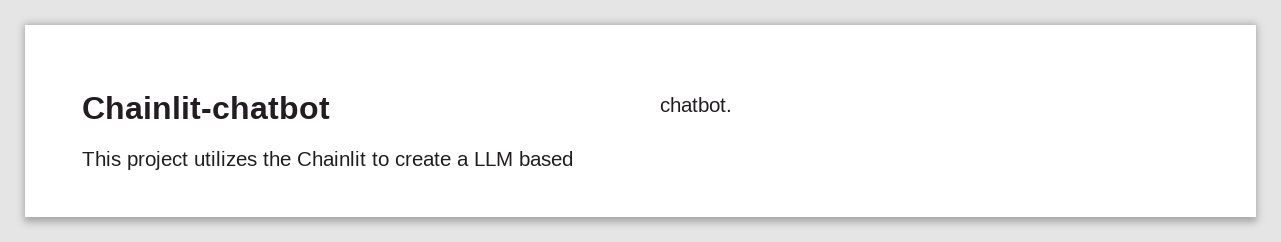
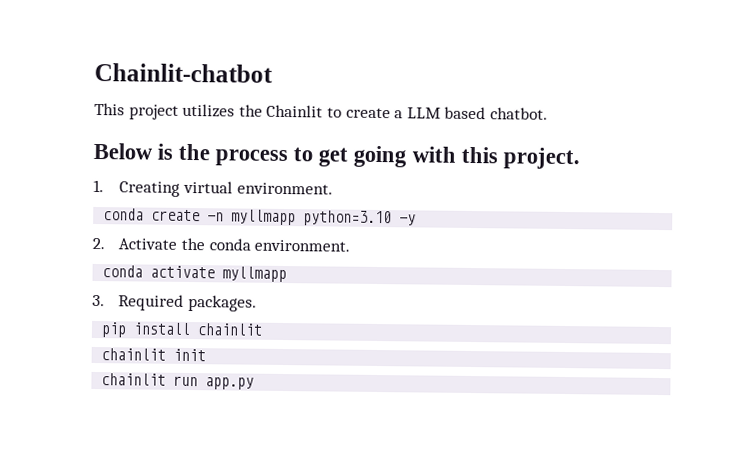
+ Below is the process to get going with this project.
+ 1. Creating virtual environment.
+ conda create -n myllmapp python=3.10 -y
+ 2. Activate the conda environment.
+ conda activate myllmapp
+ 3. Required packages.
+ pip install chainlit
+ chainlit init
+ chainlit run app.py

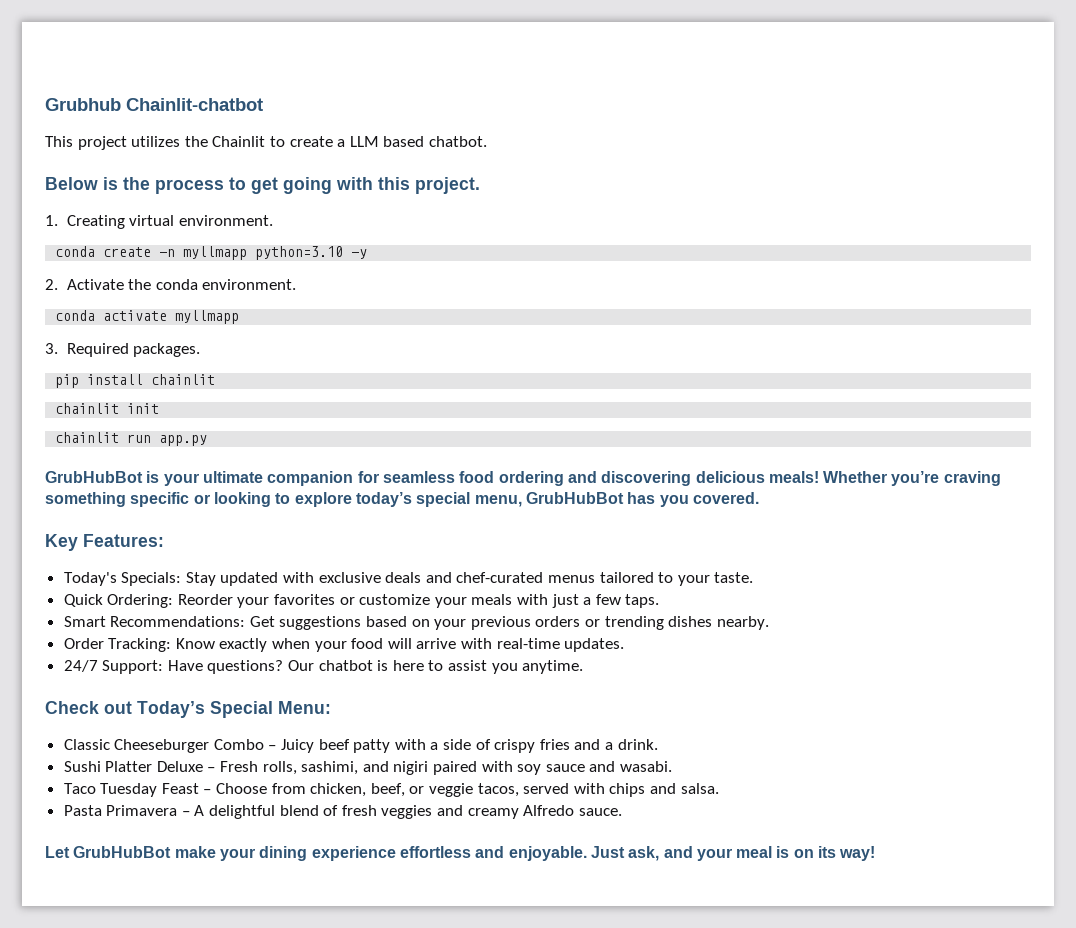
- Chainlit-chatbot
+ Grubhub Chainlit-chatbot
+ GrubHubBot is your ultimate companion for seamless food ordering and discovering delicious meals! Whether you’re craving something specific or looking to explore today’s special menu, GrubHubBot has you covered.
+ Key Features:
+ Today's Specials: Stay updated with exclusive deals and chef-curated menus tailored to your taste.
+ Quick Ordering: Reorder your favorites or customize your meals with just a few taps.
+ Smart Recommendations: Get suggestions based on your previous orders or trending dishes nearby.
+ Order Tracking: Know exactly when your food will arrive with real-time updates.
+ 24/7 Support: Have questions? Our chatbot is here to assist you anytime.
+ Check out Today’s Special Menu:
+ Classic Cheeseburger Combo – Juicy beef patty with a side of crispy fries and a drink.
+ Sushi Platter Deluxe – Fresh rolls, sashimi, and nigiri paired with soy sauce and wasabi.
+ Taco Tuesday Feast – Choose from chicken, beef, or veggie tacos, served with chips and salsa.
+ Pasta Primavera – A delightful blend of fresh veggies and creamy Alfredo sauce.
+ Let GrubHubBot make your dining experience effortless and enjoyable. Just ask, and your meal is on its way!

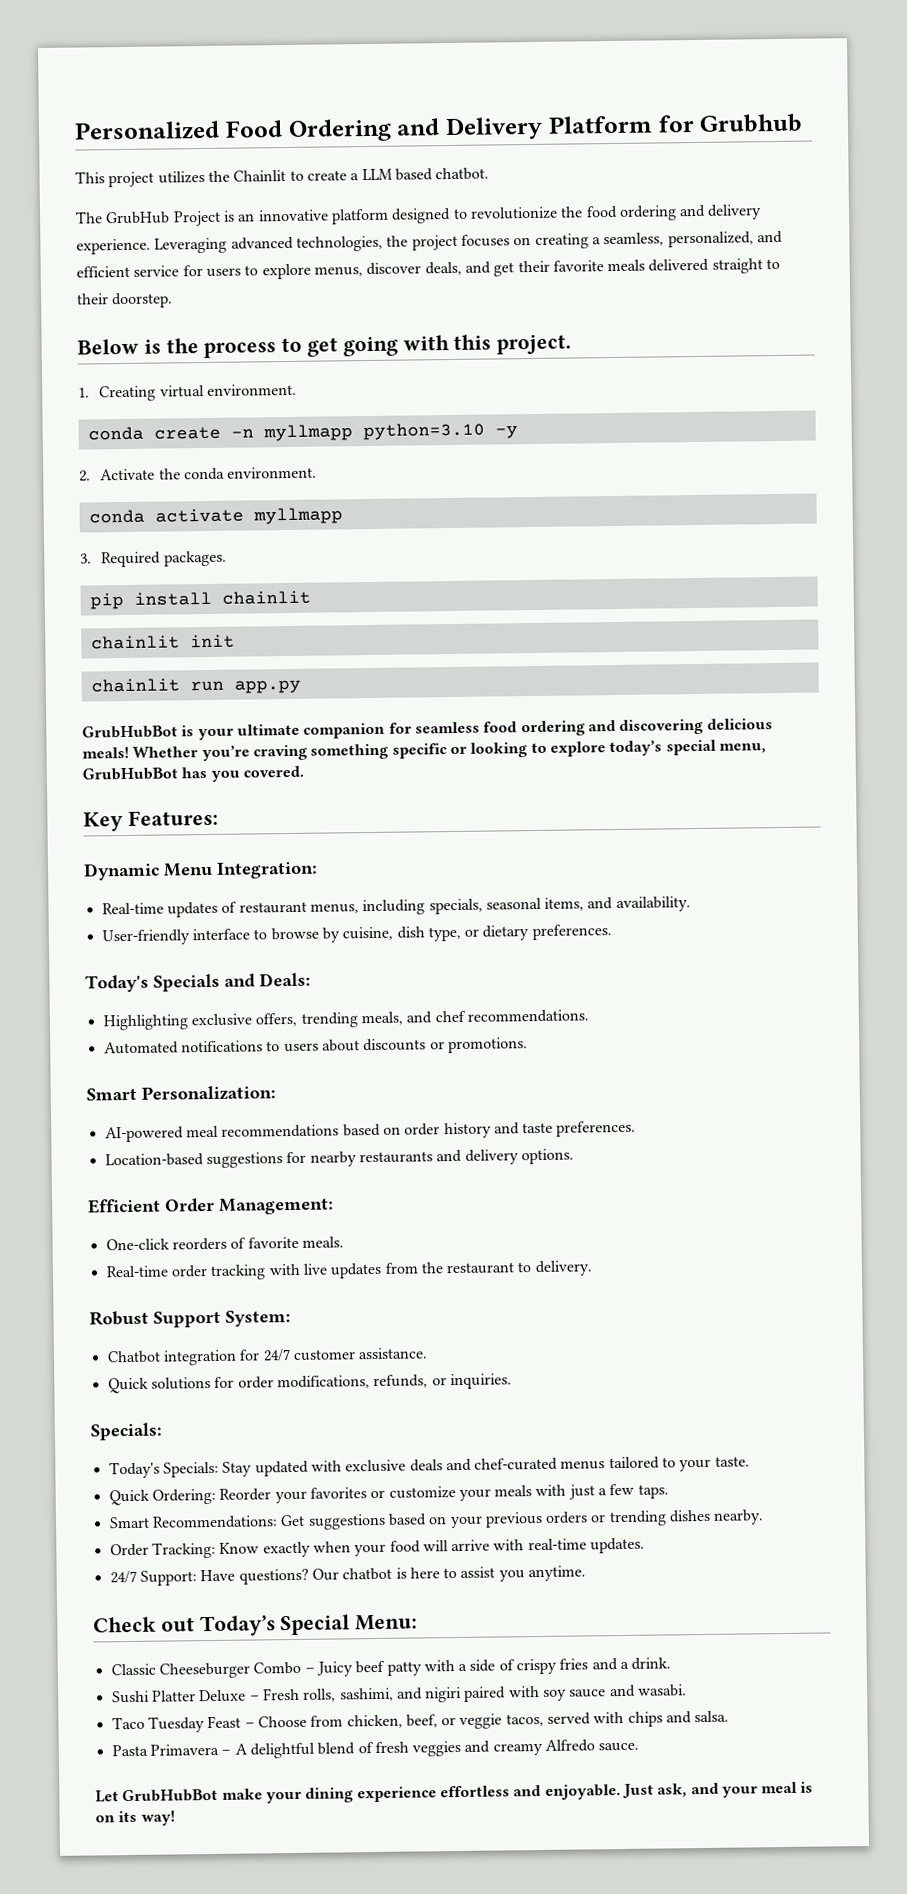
- Grubhub Chainlit-chatbot
+ Personalized Food Ordering and Delivery Platform for Grubhub
+ The GrubHub Project is an innovative platform designed to revolutionize the food ordering and delivery experience. Leveraging advanced technologies, the project focuses on creating a seamless, personalized, and efficient service for users to explore menus, discover deals, and get their favorite meals delivered straight to their doorstep.
+ Dynamic Menu Integration:
+ Real-time updates of restaurant menus, including specials, seasonal items, and availability.
+ User-friendly interface to browse by cuisine, dish type, or dietary preferences.
+ Today's Specials and Deals:
+ Highlighting exclusive offers, trending meals, and chef recommendations.
+ Automated notifications to users about discounts or promotions.
+ Smart Personalization:
+ AI-powered meal recommendations based on order history and taste preferences.
+ Location-based suggestions for nearby restaurants and delivery options.
+ Efficient Order Management:
+ One-click reorders of favorite meals.
+ Real-time order tracking with live updates from the restaurant to delivery.
+ Robust Support System:
+ Chatbot integration for 24/7 customer assistance.
+ Quick solutions for order modifications, refunds, or inquiries.
+ Specials:

